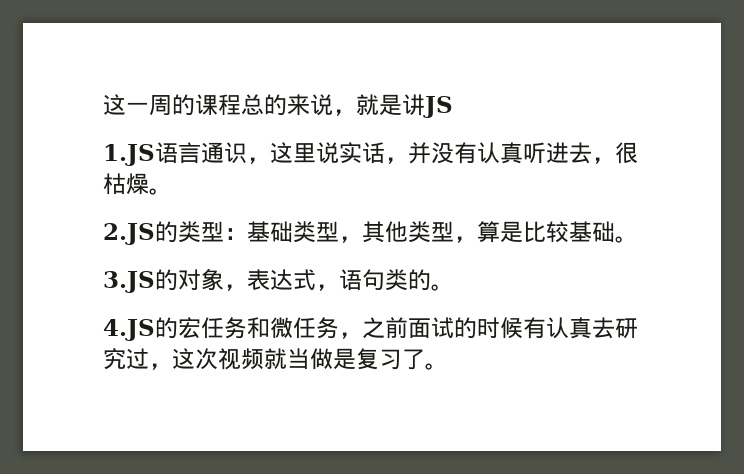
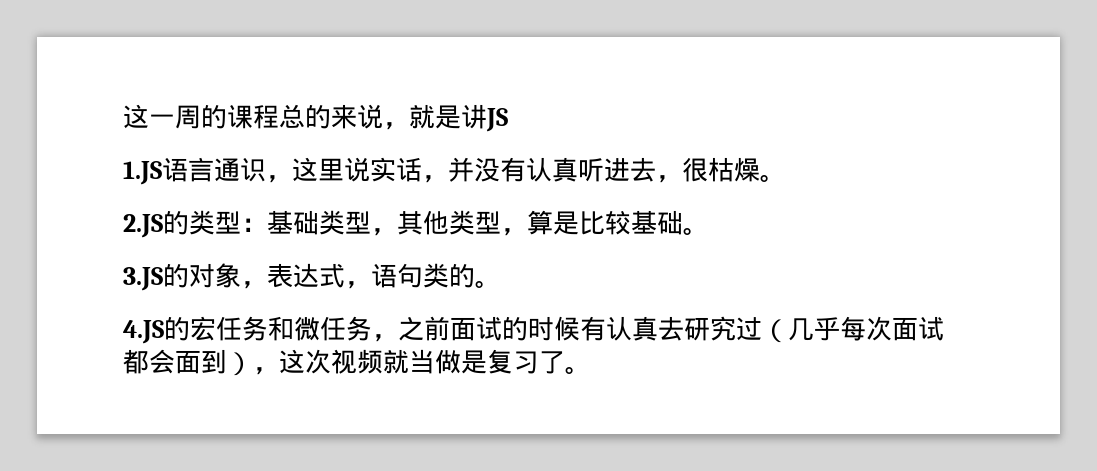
- 4.JS的宏任务和微任务，之前面试的时候有认真去研究过，这次视频就当做是复习了。
+ 4.JS的宏任务和微任务，之前面试的时候有认真去研究过（几乎每次面试都会面到），这次视频就当做是复习了。

